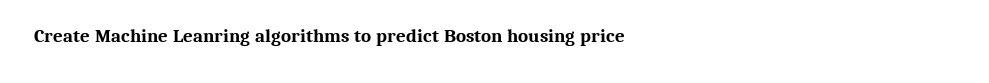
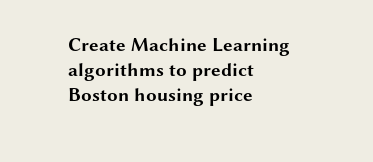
- Create Machine Leanring algorithms to predict Boston housing price
+ Create Machine Learning algorithms to predict Boston housing price

